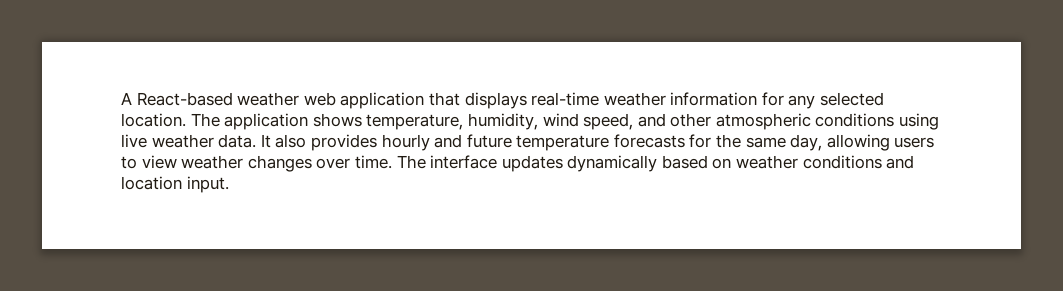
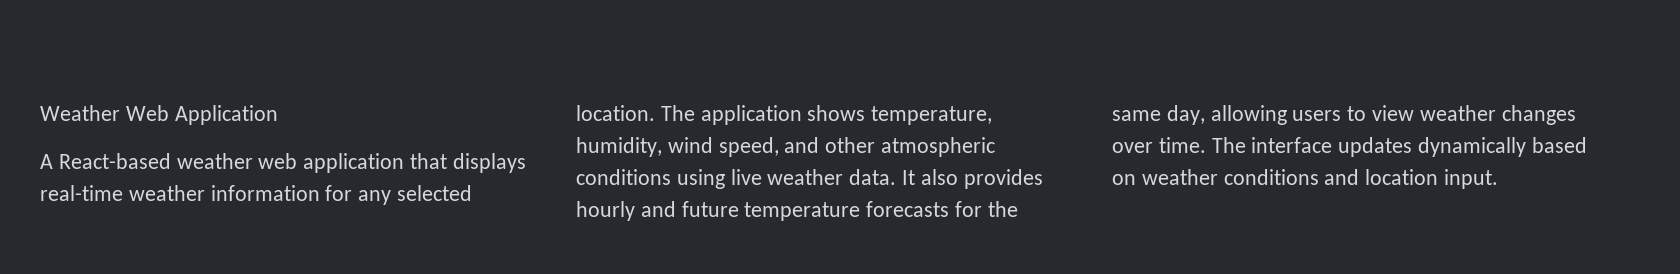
+ Weather Web Application

